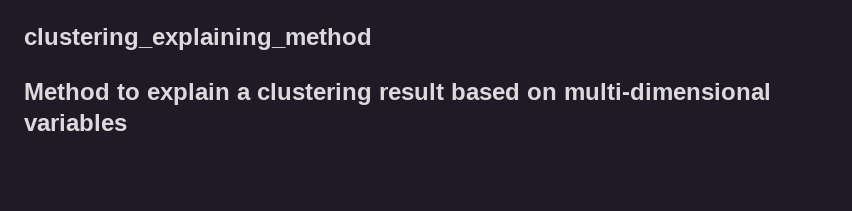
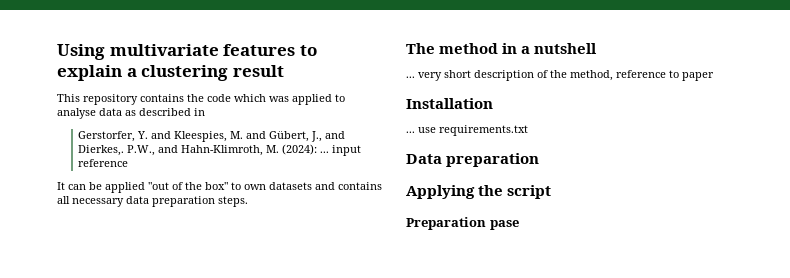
- clustering_explaining_method
- Method to explain a clustering result based on multi-dimensional variables
+ Using multivariate features to explain a clustering result
+ This repository contains the code which was applied to analyse data as described in
+ Gerstorfer, Y. and Kleespies, M. and Gübert, J., and Dierkes,. P.W., and Hahn-Klimroth, M. (2024): ... input reference
+ It can be applied "out of the box" to own datasets and contains all necessary data preparation steps.
+ The method in a nutshell
+ ... very short description of the method, reference to paper
+ Installation
+ ... use requirements.txt
+ Data preparation
+ Applying the script
+ Preparation pase

